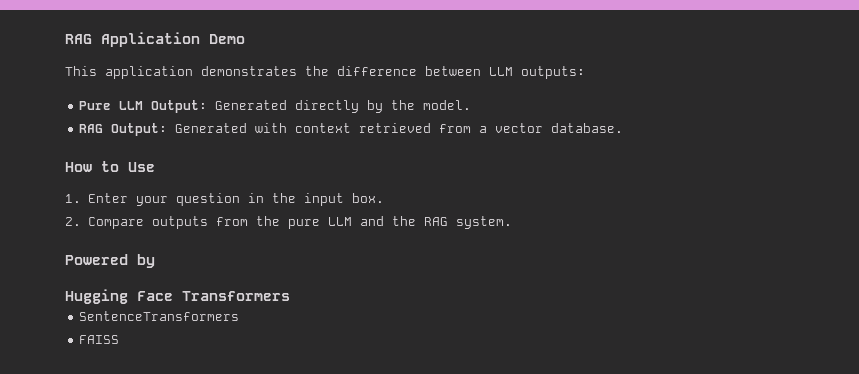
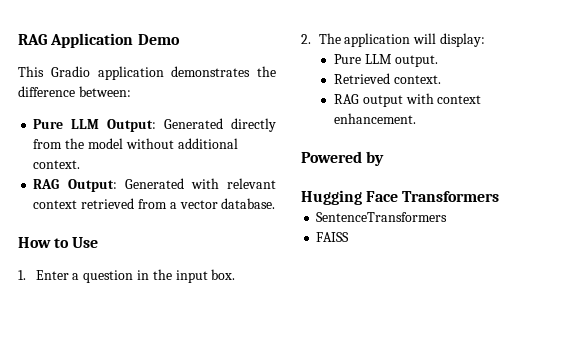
- This application demonstrates the difference between LLM outputs:
+ This Gradio application demonstrates the difference between:
- Pure LLM Output: Generated directly by the model.
+ Pure LLM Output: Generated directly from the model without additional context.
- RAG Output: Generated with context retrieved from a vector database.
+ RAG Output: Generated with relevant context retrieved from a vector database.
- 1. Enter your question in the input box.
+ 1. Enter a question in the input box.
- 2. Compare outputs from the pure LLM and the RAG system.
+ 2. The application will display:
+ Pure LLM output.
+ Retrieved context.
+ RAG output with context enhancement.

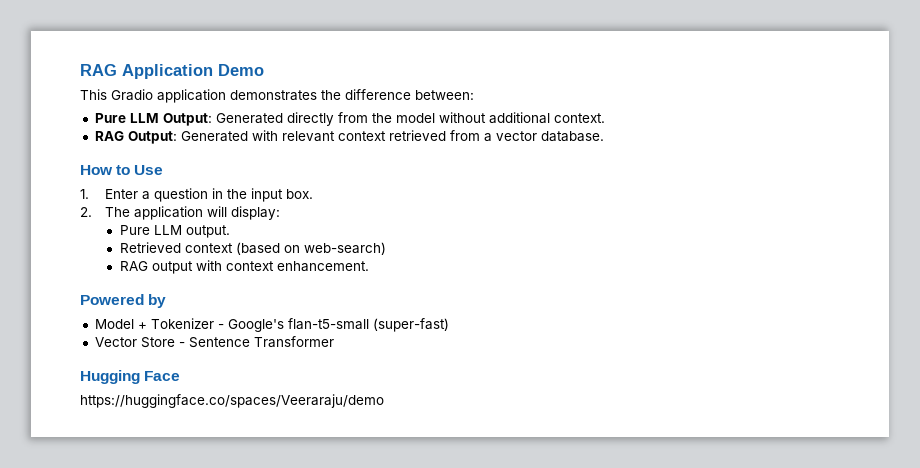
- Retrieved context.
+ Retrieved context (based on web-search)
+ Model + Tokenizer - Google's flan-t5-small (super-fast)
+ Vector Store - Sentence Transformer
- Hugging Face Transformers
- SentenceTransformers
- FAISS
+ Hugging Face
+ https://huggingface.co/spaces/Veeraraju/demo

